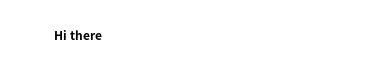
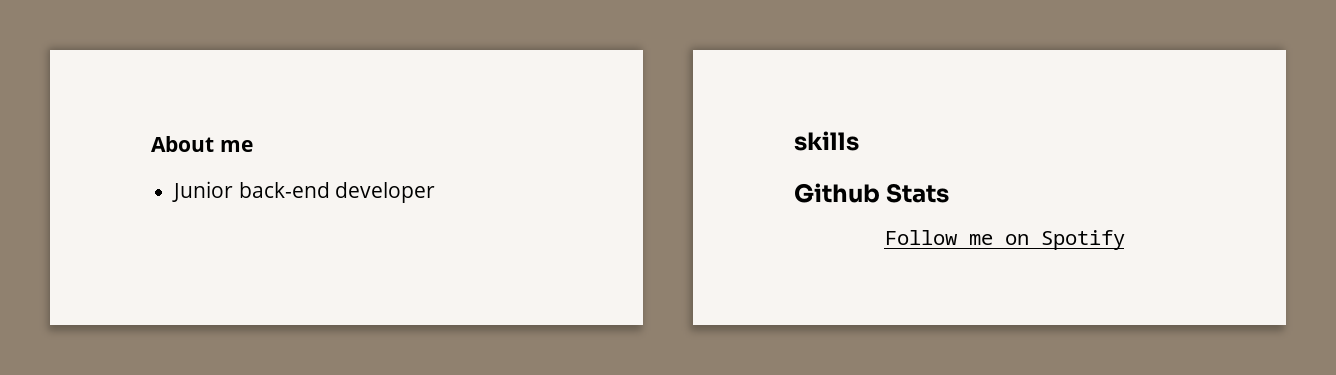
- Hi there
+ About me
+ Junior back-end developer
+ skills
+ Github Stats
+ Follow me on Spotify

